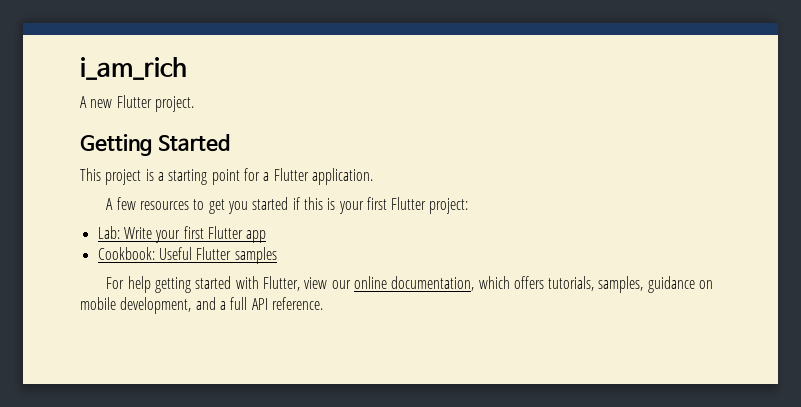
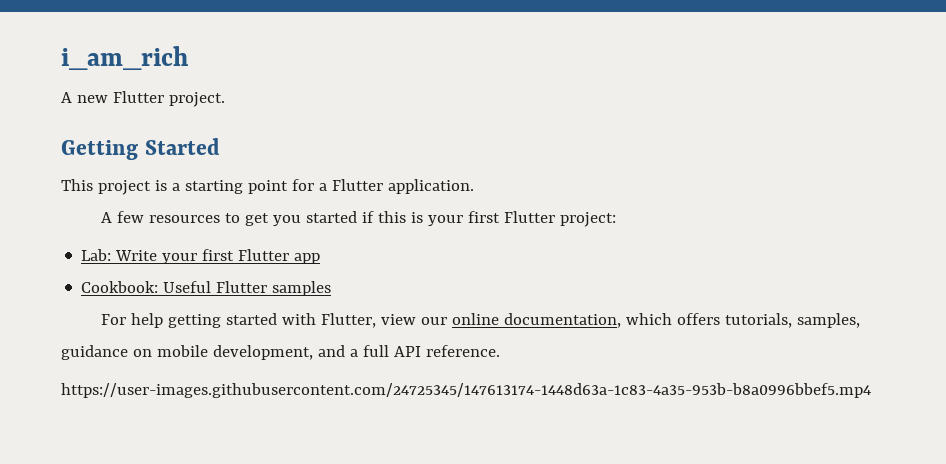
+ https://user-images.githubusercontent.com/24725345/147613174-1448d63a-1c83-4a35-953b-b8a0996bbef5.mp4

